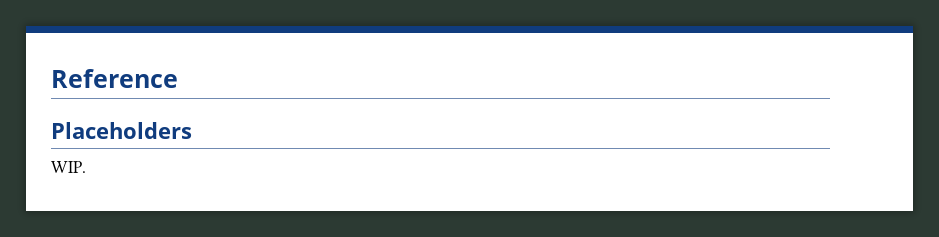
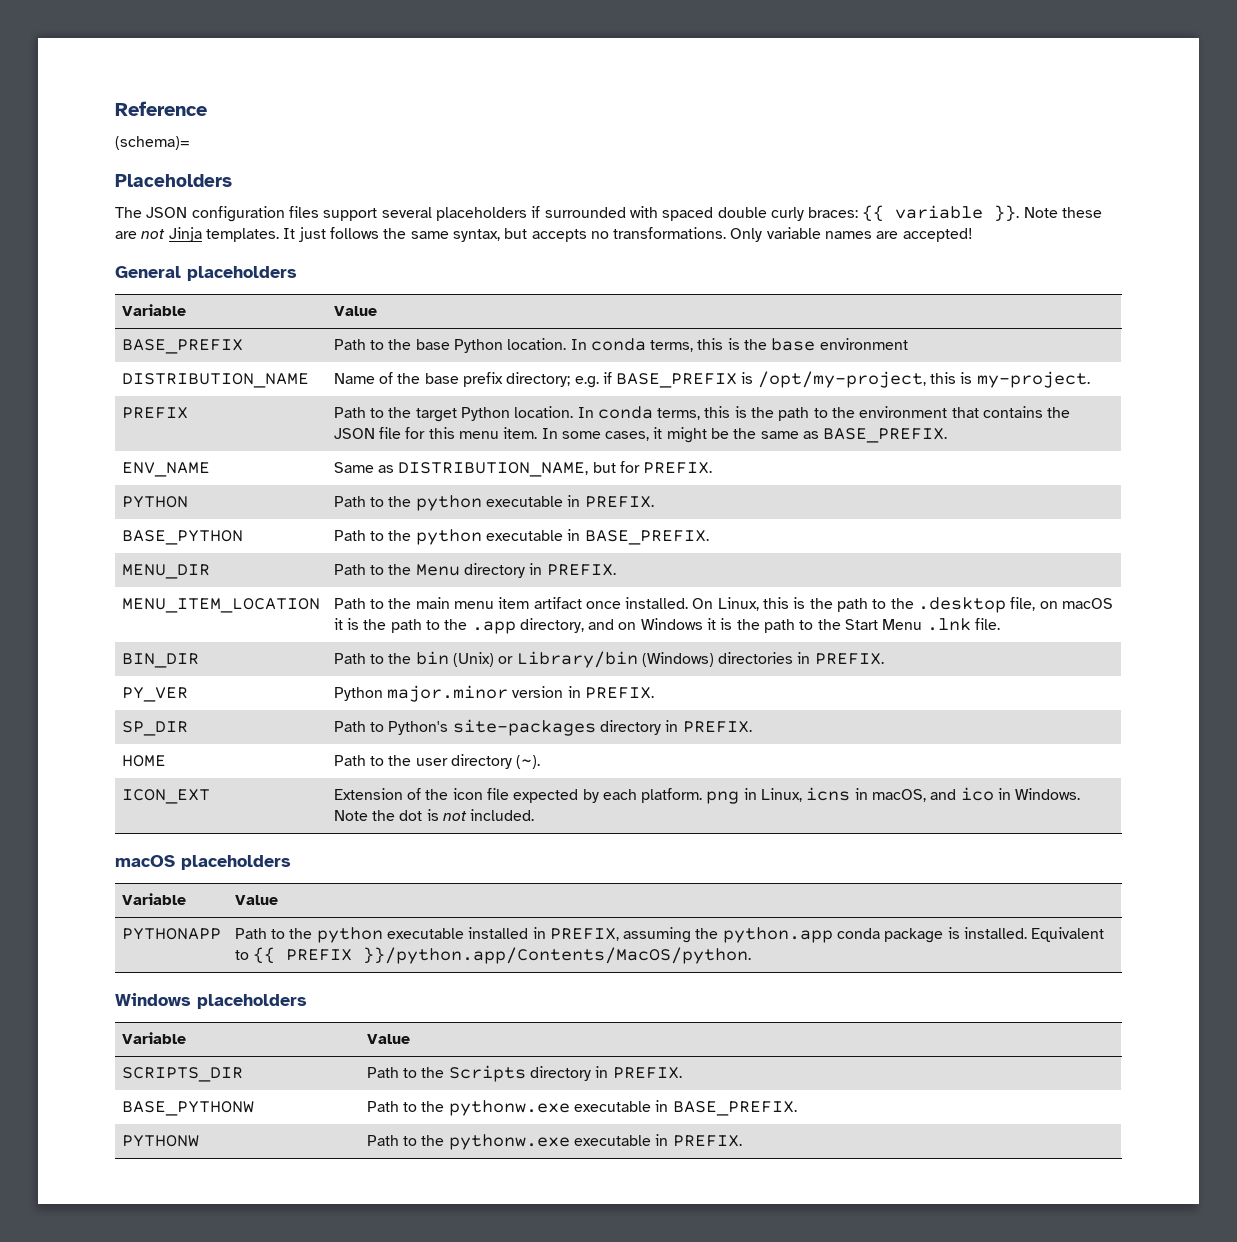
+ (schema)=
- WIP.
+ The JSON configuration files support several placeholders if surrounded with spaced double curly braces: {{ variable }}. Note these are not Jinja templates. It just follows the same syntax, but accepts no transformations. Only variable names are accepted!
+ General placeholders
+ Variable | Value
+ BASE_PREFIX | Path to the base Python location. In conda terms, this is the base environment
+ DISTRIBUTION_NAME | Name of the base prefix directory; e.g. if BASE_PREFIX is /opt/my-project, this is my-project.
+ PREFIX | Path to the target Python location. In conda terms, this is the path to the environment that contains the JSON file for this menu item. In some cases, it might be the same as BASE_PREFIX.
+ ENV_NAME | Same as DISTRIBUTION_NAME, but for PREFIX.
+ PYTHON | Path to the python executable in PREFIX.
+ BASE_PYTHON | Path to the python executable in BASE_PREFIX.
+ MENU_DIR | Path to the Menu directory in PREFIX.
+ MENU_ITEM_LOCATION | Path to the main menu item artifact once installed. On Linux, this is the path to the .desktop file, on macOS it is the path to the .app directory, and on Windows it is the path to the Start Menu .lnk file.
+ BIN_DIR | Path to the bin (Unix) or Library/bin (Windows) directories in PREFIX.
+ PY_VER | Python major.minor version in PREFIX.
+ SP_DIR | Path to Python's site-packages directory in PREFIX.
+ HOME | Path to the user directory (~).
+ ICON_EXT | Extension of the icon file expected by each platform. png in Linux, icns in macOS, and ico in Windows. Note the dot is not included.
+ macOS placeholders
+ Variable | Value
+ PYTHONAPP | Path to the python executable installed in PREFIX, assuming the python.app conda package is installed. Equivalent to {{ PREFIX }}/python.app/Contents/MacOS/python.
+ Windows placeholders
+ Variable | Value
+ SCRIPTS_DIR | Path to the Scripts directory in PREFIX.
+ BASE_PYTHONW | Path to the pythonw.exe executable in BASE_PREFIX.
+ PYTHONW | Path to the pythonw.exe executable in PREFIX.

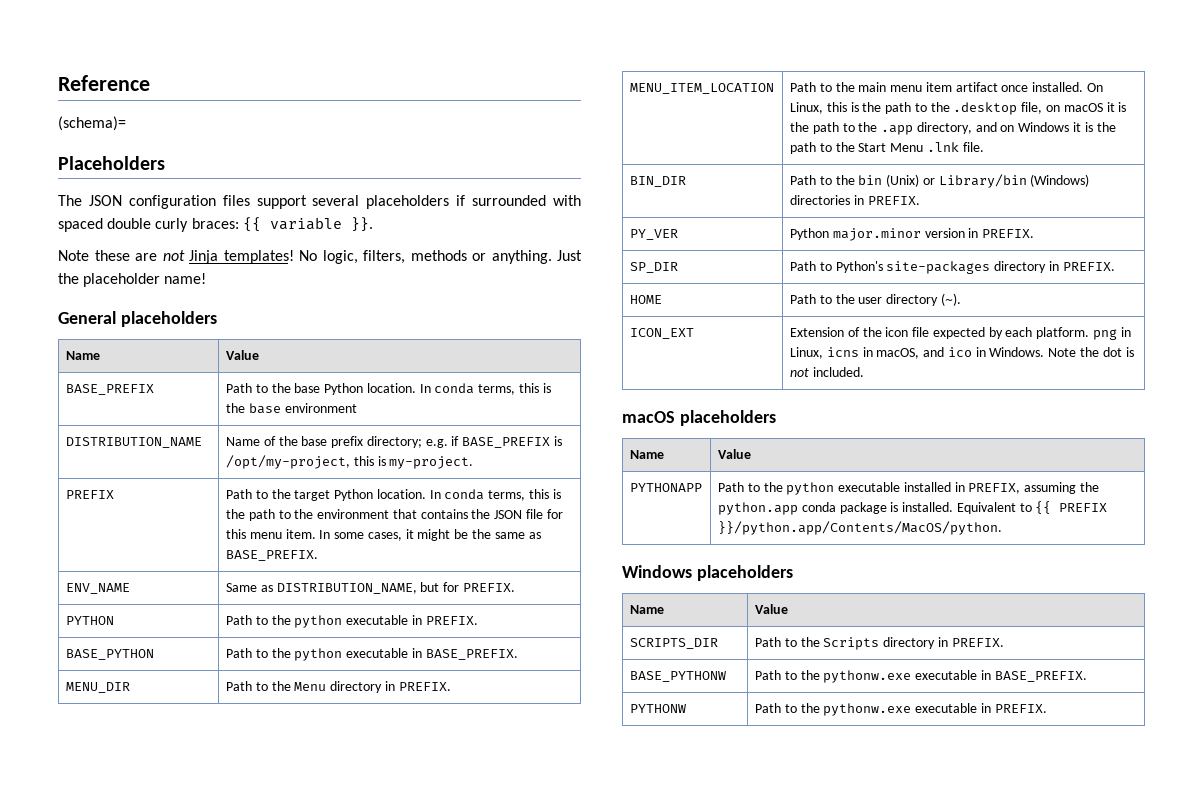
- The JSON configuration files support several placeholders if surrounded with spaced double curly braces: {{ variable }}. Note these are not Jinja templates. It just follows the same syntax, but accepts no transformations. Only variable names are accepted!
+ The JSON configuration files support several placeholders if surrounded with spaced double curly braces: {{ variable }}.
+ Note these are not Jinja templates! No logic, filters, methods or anything. Just the placeholder name!
  General placeholders
- Variable | Value
+ Name | Value
  macOS placeholders
- Variable | Value
+ Name | Value
  Windows placeholders
- Variable | Value
+ Name | Value

